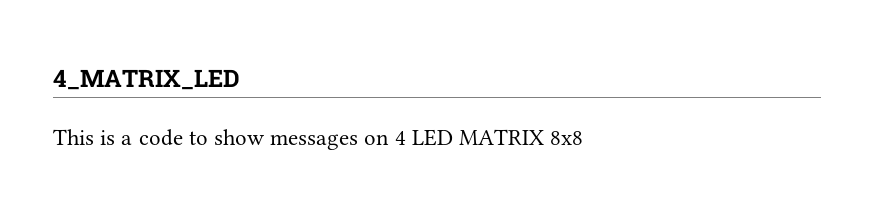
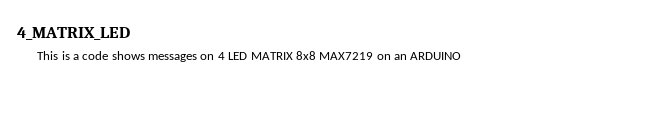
- This is a code to show messages on 4 LED MATRIX 8x8
+ This is a code shows messages on 4 LED MATRIX 8x8 MAX7219 on an ARDUINO

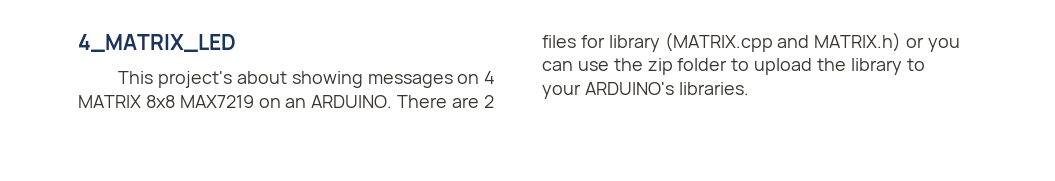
- This is a code shows messages on 4 LED MATRIX 8x8 MAX7219 on an ARDUINO
+ This project's about showing messages on 4 MATRIX 8x8 MAX7219 on an ARDUINO. There are 2 files for library (MATRIX.cpp and MATRIX.h) or you can use the zip folder to upload the library to your ARDUINO's libraries.

